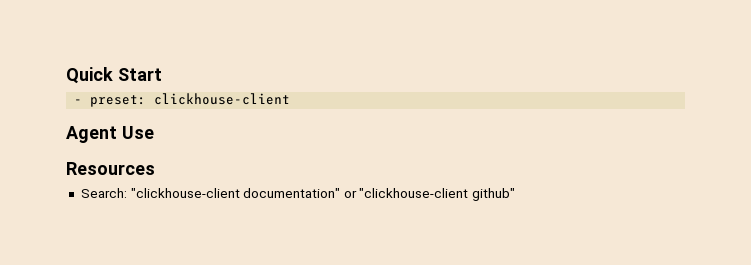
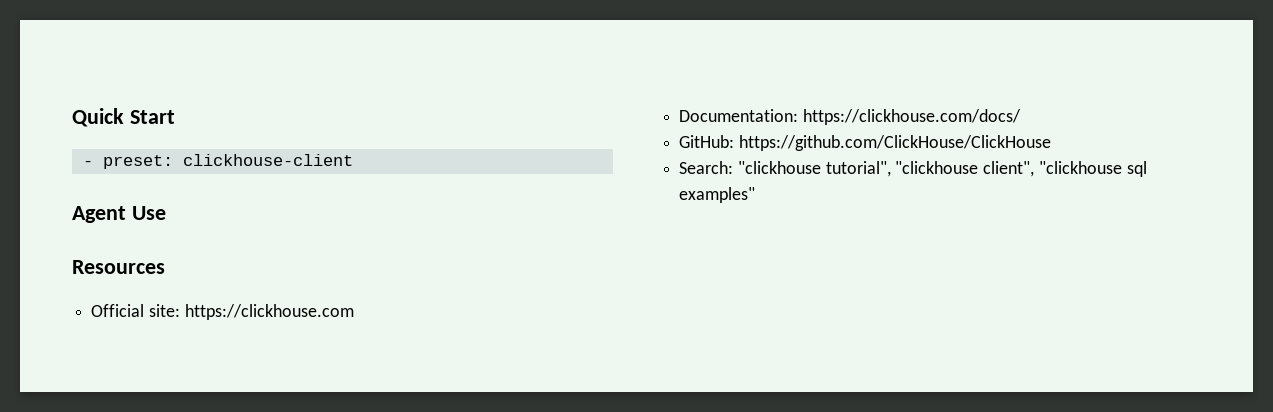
- Search: "clickhouse-client documentation" or "clickhouse-client github"
+ Official site: https://clickhouse.com
+ Documentation: https://clickhouse.com/docs/
+ GitHub: https://github.com/ClickHouse/ClickHouse
+ Search: "clickhouse tutorial", "clickhouse client", "clickhouse sql examples"

